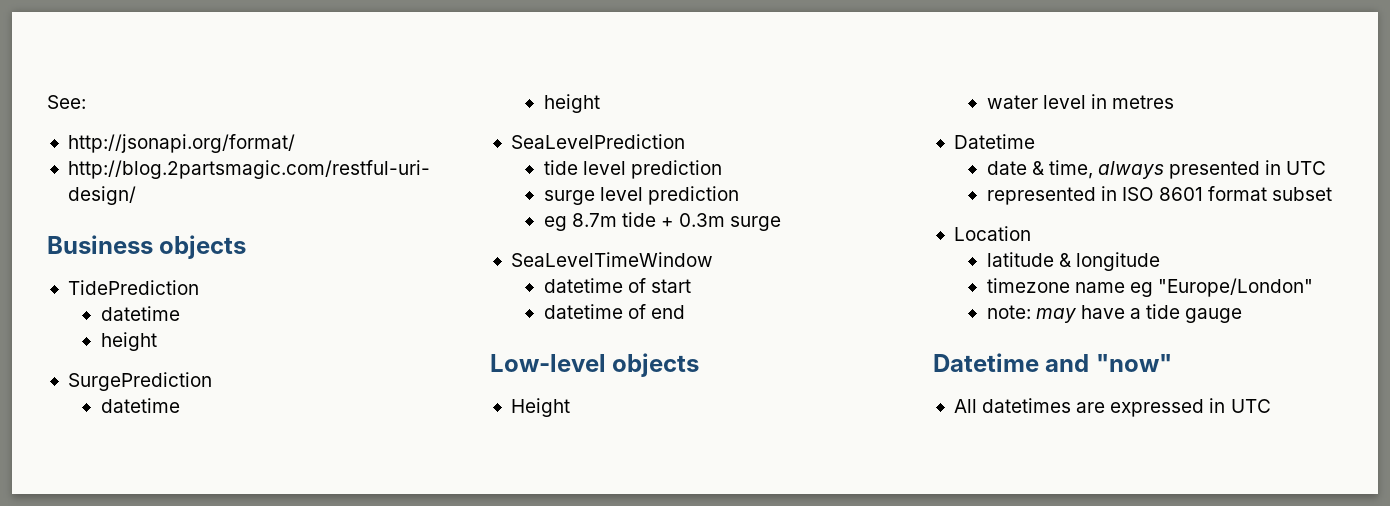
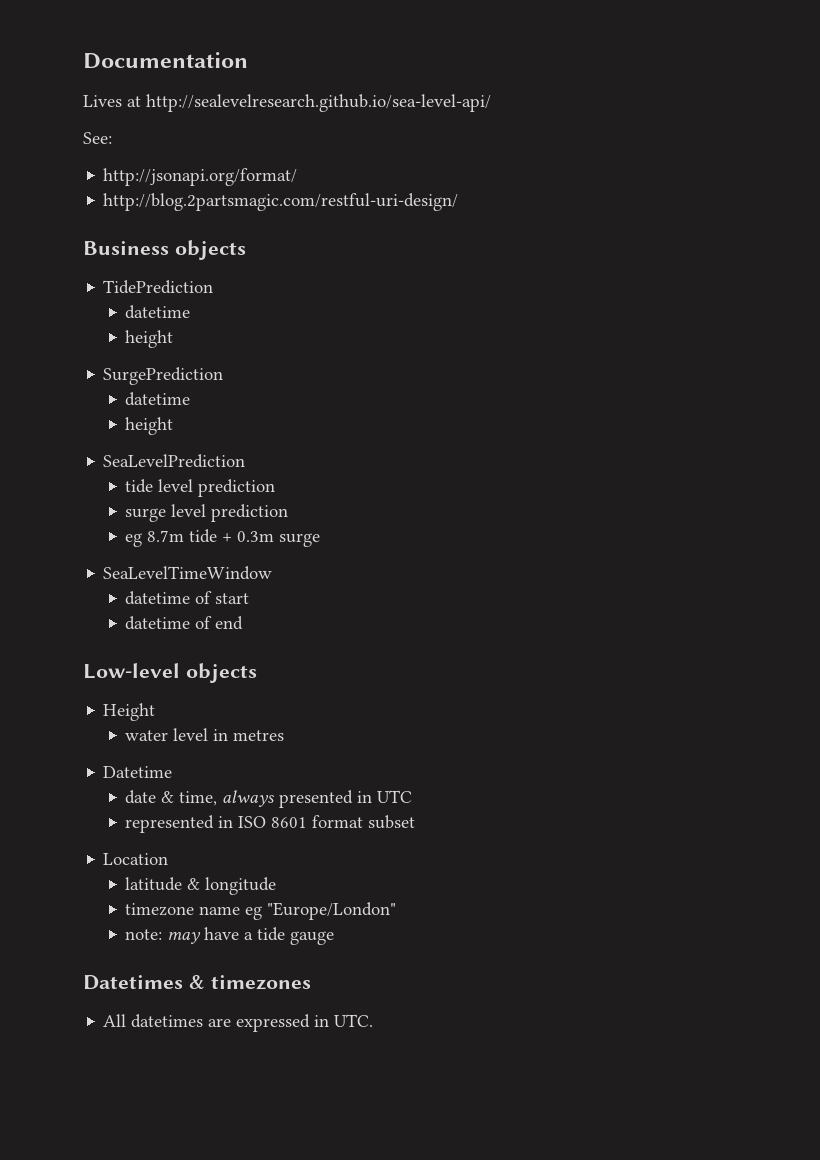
+ Documentation
+ Lives at http://sealevelresearch.github.io/sea-level-api/
- Datetime and "now"
+ Datetimes & timezones
- All datetimes are expressed in UTC
+ All datetimes are expressed in UTC.

